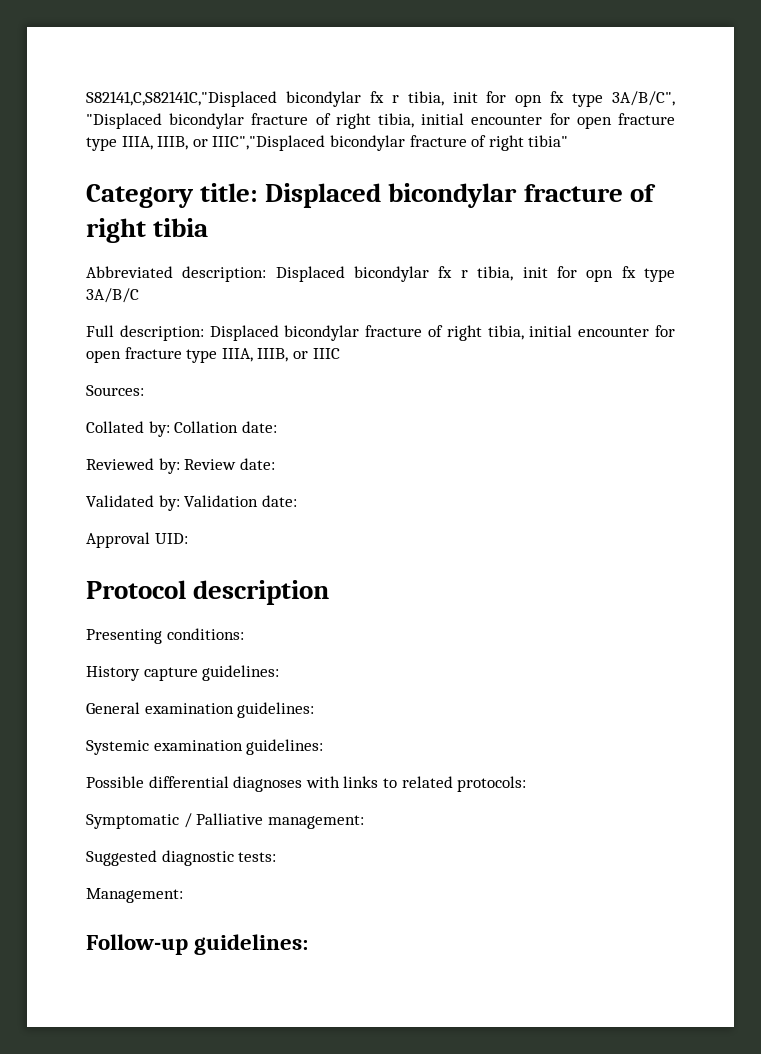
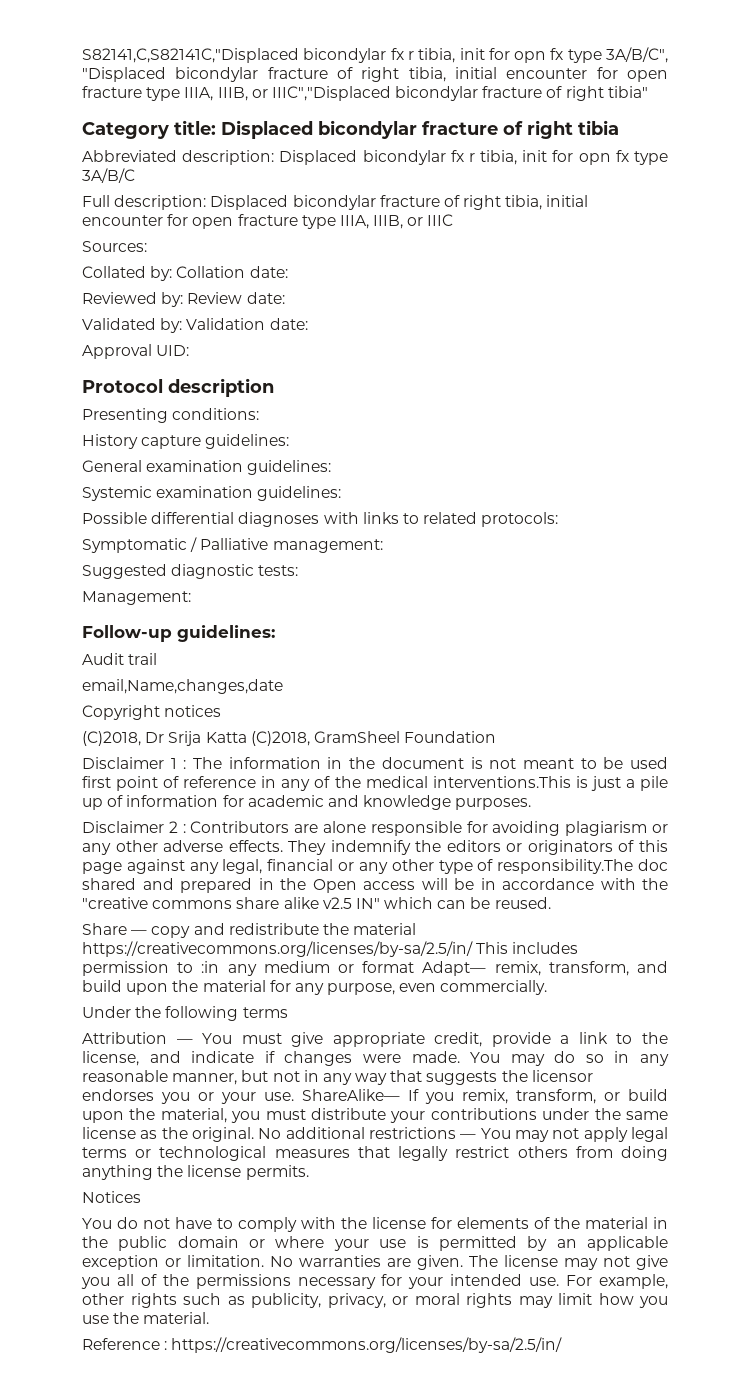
+ Audit trail
+ email,Name,changes,date
+ Copyright notices
+ (C)2018, Dr Srija Katta (C)2018, GramSheel Foundation
+ Disclaimer 1 : The information in the document is not meant to be used first point of reference in any of the medical interventions.This is just a pile up of information for academic and knowledge purposes.
+ Disclaimer 2 : Contributors are alone responsible for avoiding plagiarism or any other adverse effects. They indemnify the editors or originators of this page against any legal, financial or any other type of responsibility.The doc shared and prepared in the Open access will be in accordance with the "creative commons share alike v2.5 IN" which can be reused.
+ Share — copy and redistribute the material https://creativecommons.org/licenses/by-sa/2.5/in/ This includes permission to :in any medium or format Adapt— remix, transform, and build upon the material for any purpose, even commercially.
+ Under the following terms
+ Attribution — You must give appropriate credit, provide a link to the license, and indicate if changes were made. You may do so in any reasonable manner, but not in any way that suggests the licensor endorses you or your use. ShareAlike— If you remix, transform, or build upon the material, you must distribute your contributions under the same license as the original. No additional restrictions — You may not apply legal terms or technological measures that legally restrict others from doing anything the license permits.
+ Notices
+ You do not have to comply with the license for elements of the material in the public domain or where your use is permitted by an applicable exception or limitation. No warranties are given. The license may not give you all of the permissions necessary for your intended use. For example, other rights such as publicity, privacy, or moral rights may limit how you use the material.
+ Reference : https://creativecommons.org/licenses/by-sa/2.5/in/

